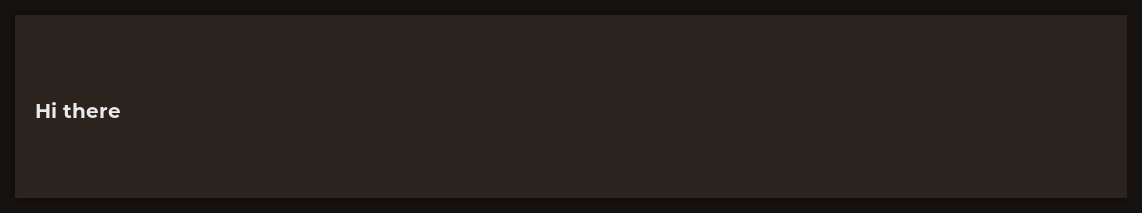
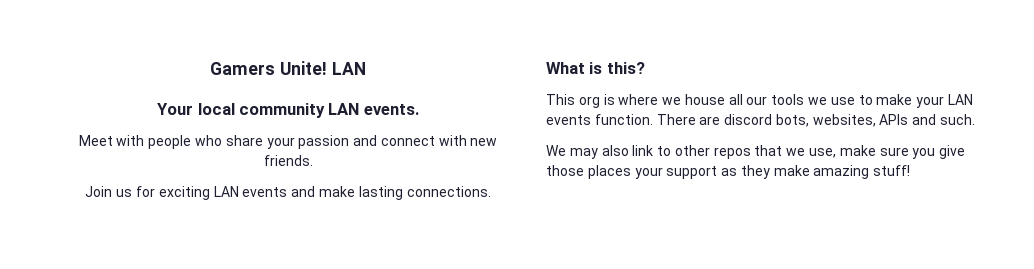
- Hi there
+ Gamers Unite! LAN
+ Your local community LAN events.
+ Meet with people who share your passion and connect with new friends.
+ Join us for exciting LAN events and make lasting connections.
+ What is this?
+ This org is where we house all our tools we use to make your LAN events function. There are discord bots, websites, APIs and such.
+ We may also link to other repos that we use, make sure you give those places your support as they make amazing stuff!

